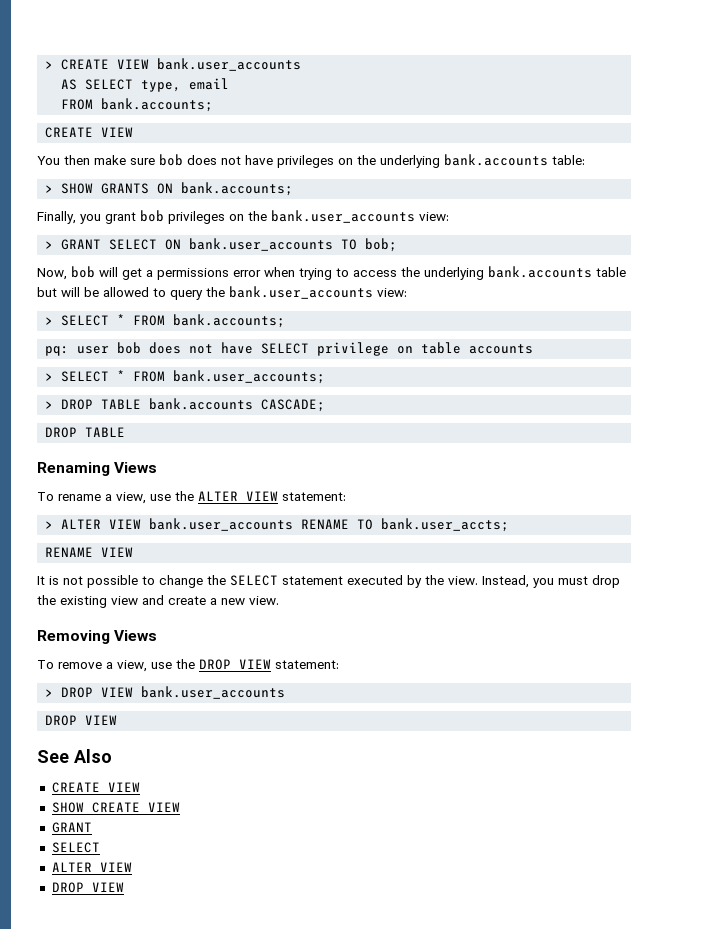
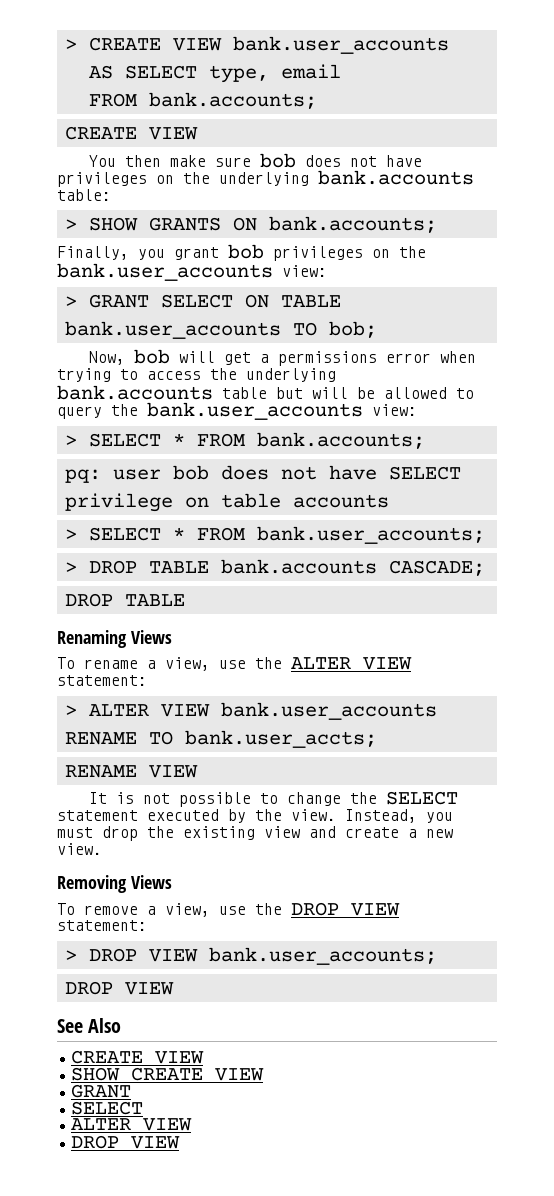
- > GRANT SELECT ON bank.user_accounts TO bob;
+ > GRANT SELECT ON TABLE bank.user_accounts TO bob;
- > DROP VIEW bank.user_accounts
+ > DROP VIEW bank.user_accounts;

